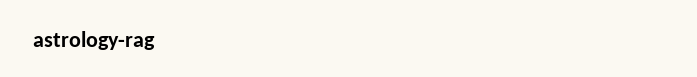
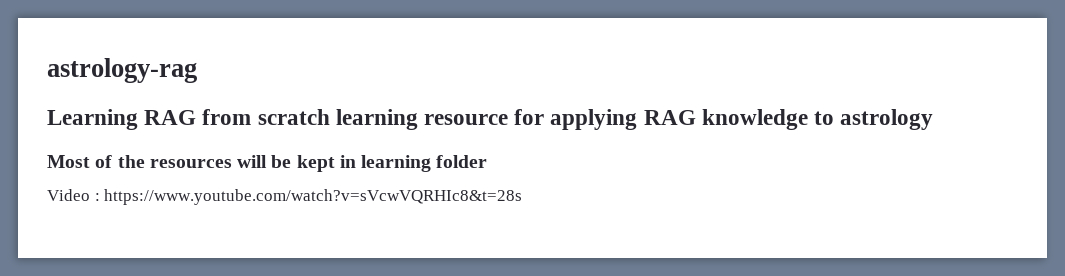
+ Learning RAG from scratch learning resource for applying RAG knowledge to astrology
+ Most of the resources will be kept in learning folder
+ Video : https://www.youtube.com/watch?v=sVcwVQRHIc8&t=28s

